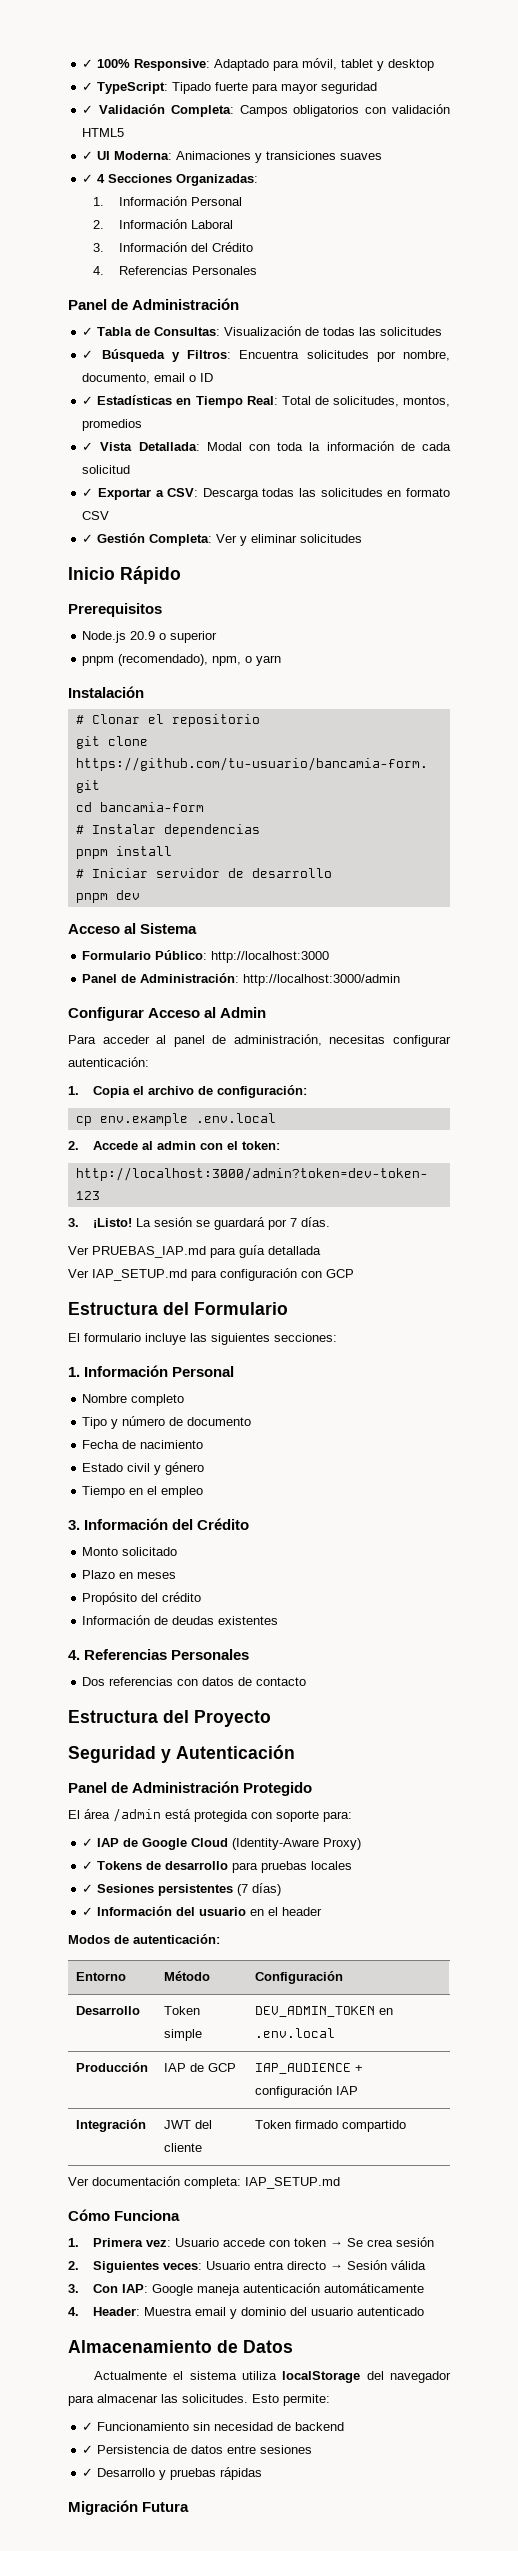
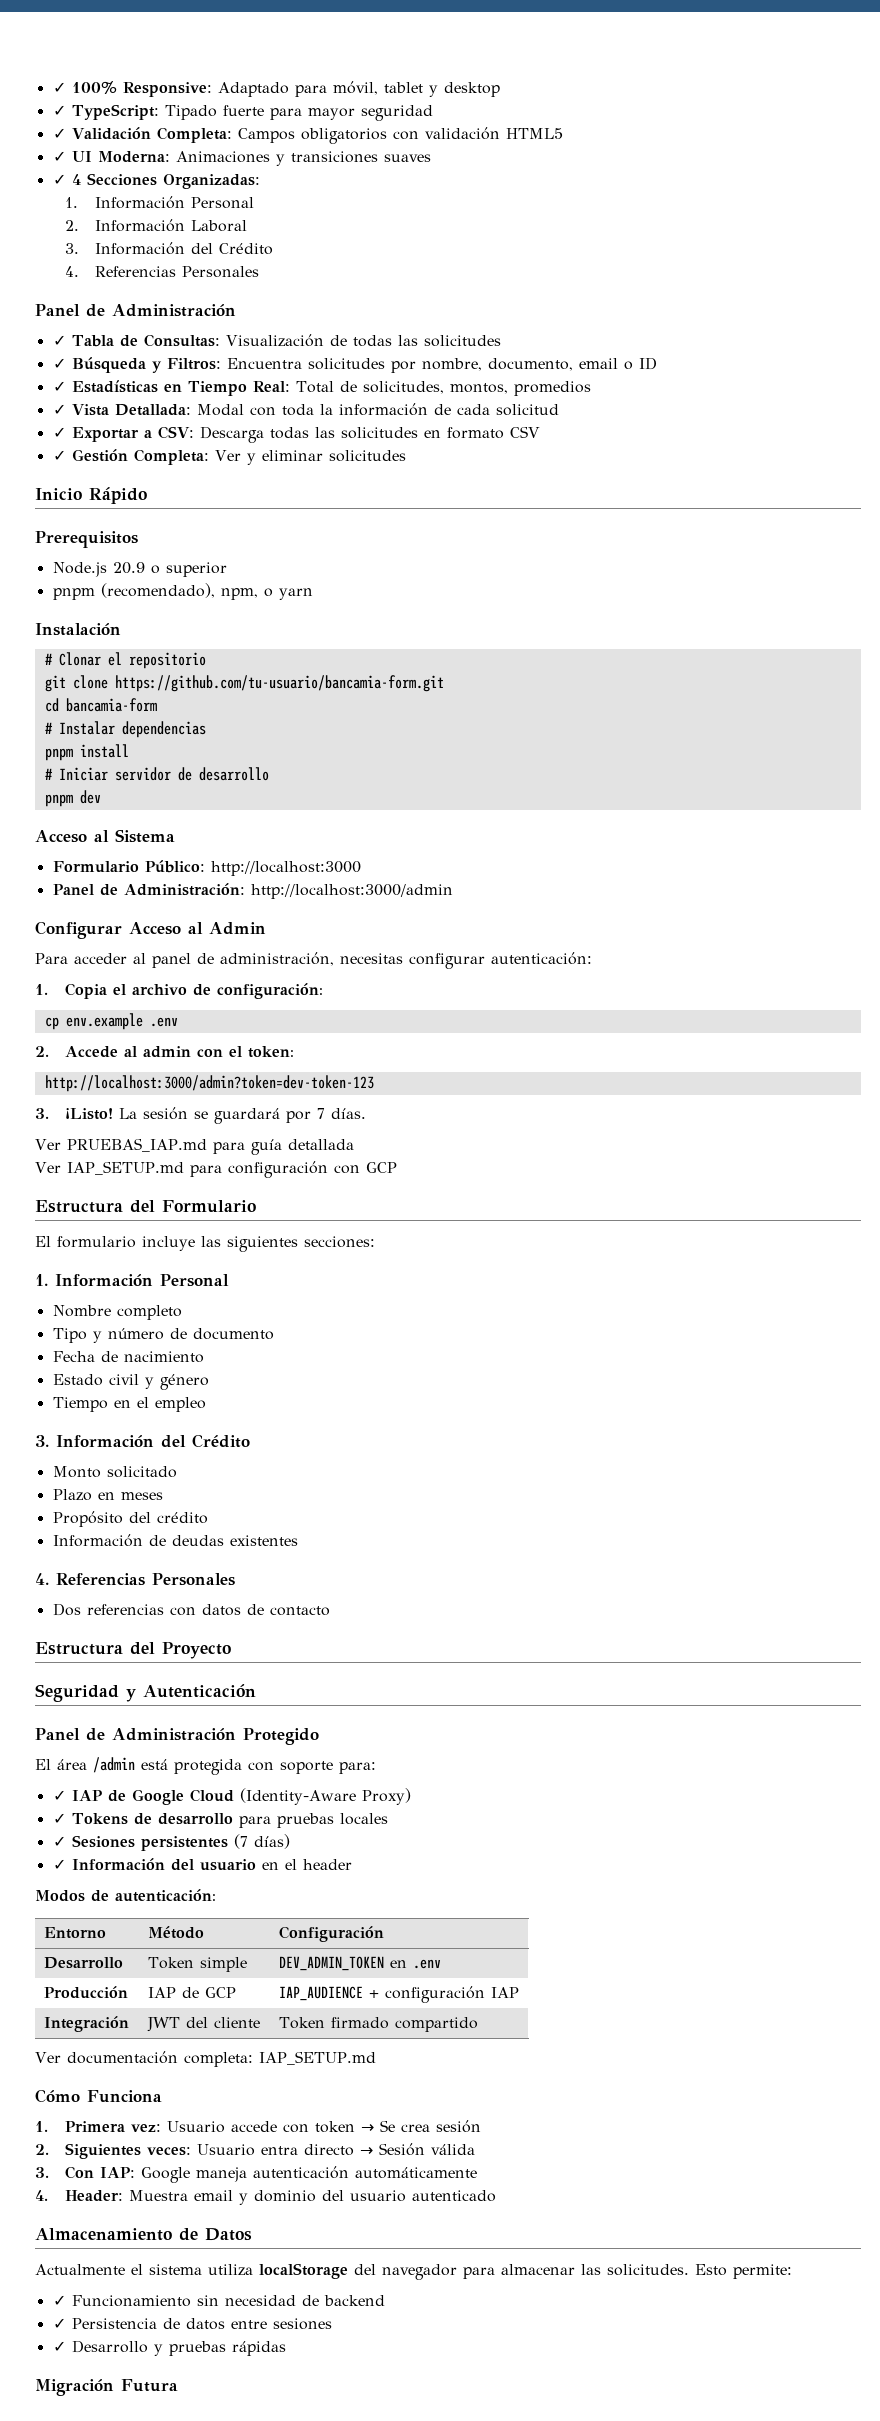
- cp env.example .env.local
+ cp env.example .env
- Desarrollo | Token simple | DEV_ADMIN_TOKEN en .env.local
+ Desarrollo | Token simple | DEV_ADMIN_TOKEN en .env

